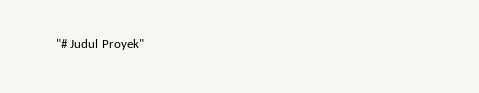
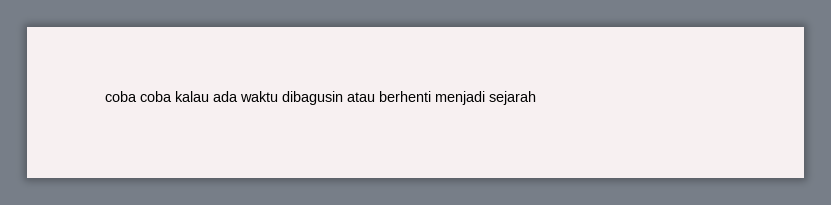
- "# Judul Proyek"
+ coba coba kalau ada waktu dibagusin atau berhenti menjadi sejarah

